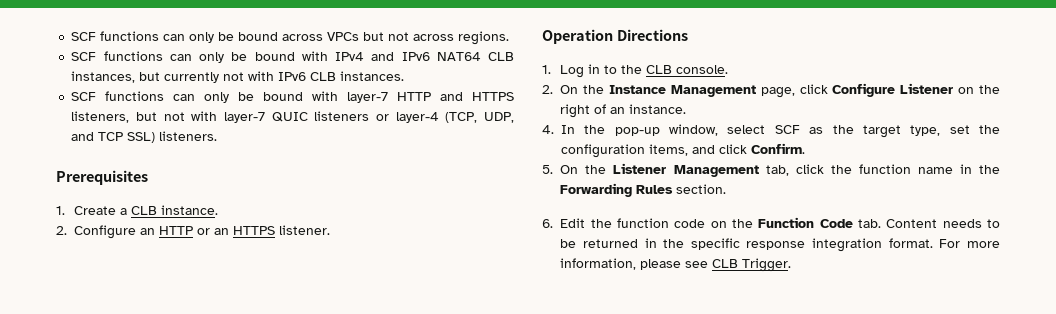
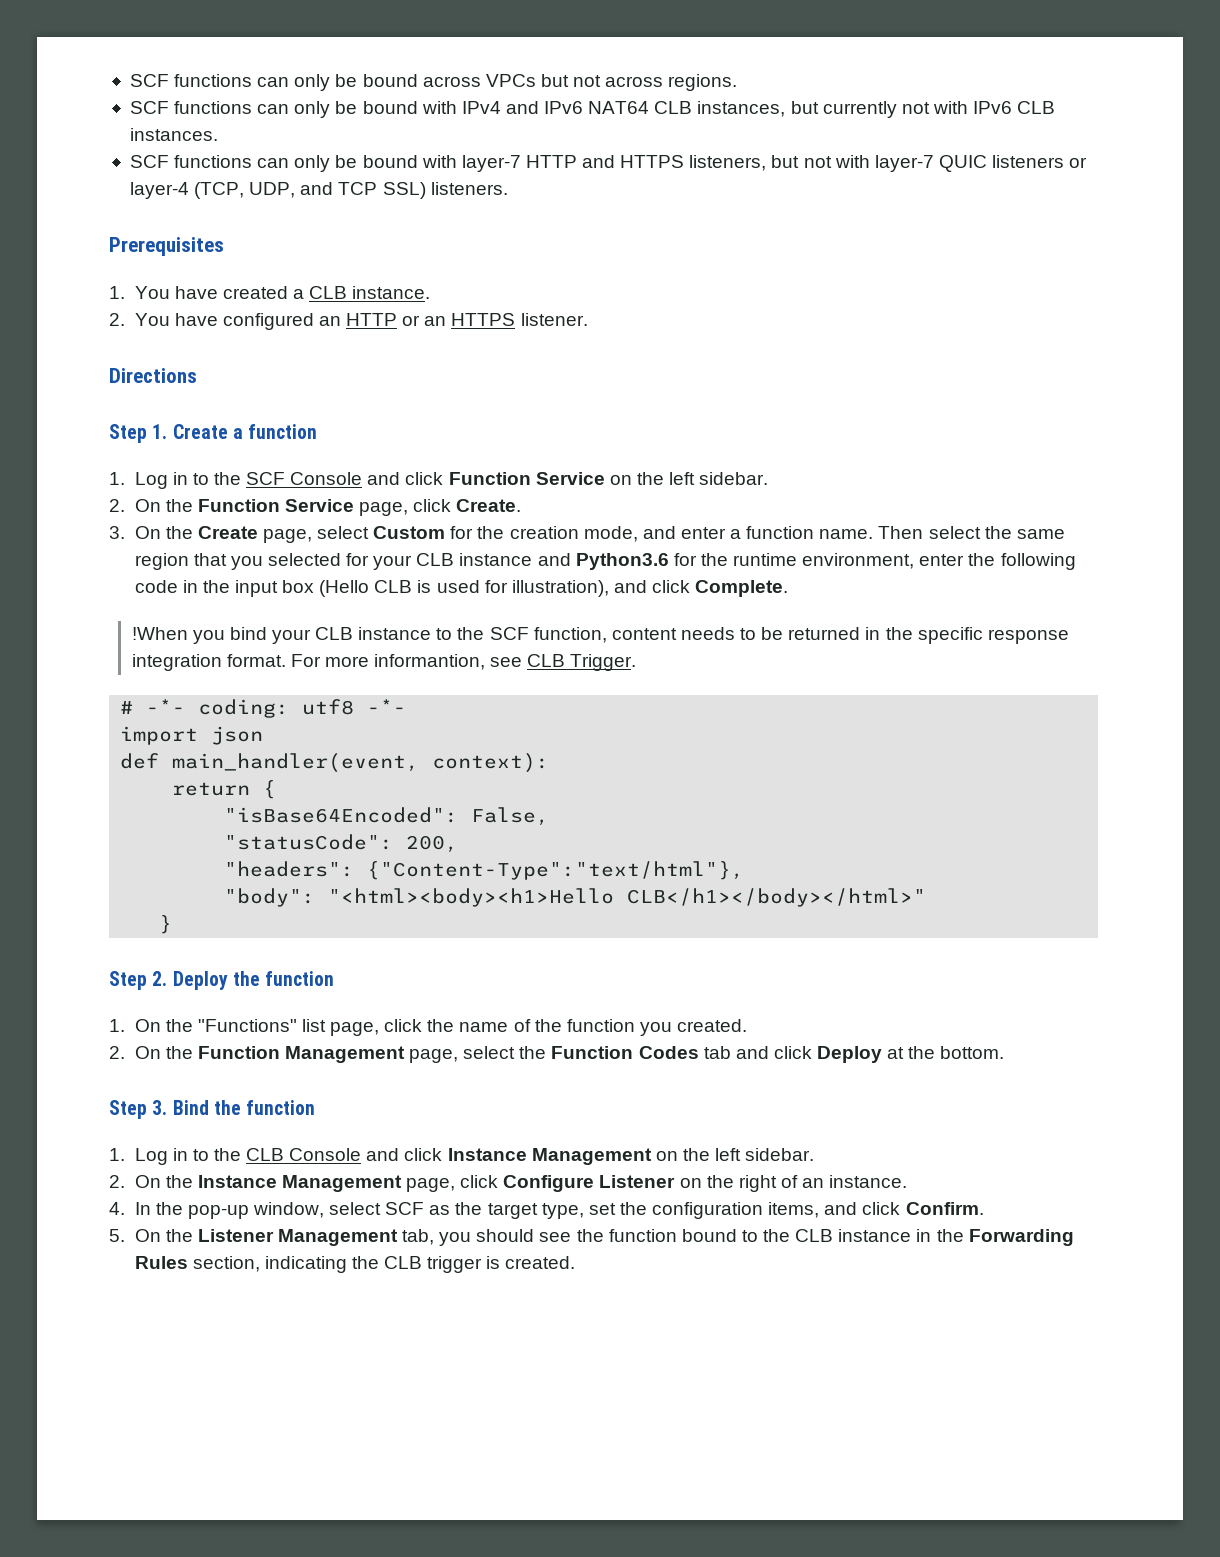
- 1. Create a CLB instance.
+ 1. You have created a CLB instance.
- 2. Configure an HTTP or an HTTPS listener.
+ 2. You have configured an HTTP or an HTTPS listener.
- Operation Directions
+ Directions
+ Step 1. Create a function
+ 1. Log in to the SCF Console and click Function Service on the left sidebar.
+ 2. On the Function Service page, click Create.
+ 3. On the Create page, select Custom for the creation mode, and enter a function name. Then select the same region that you selected for your CLB instance and Python3.6 for the runtime environment, enter the following code in the input box (Hello CLB is used for illustration), and click Complete.
+ !When you bind your CLB instance to the SCF function, content needs to be returned in the specific response integration format. For more informantion, see CLB Trigger.
+ # -*- coding: utf8 -*-
+ import json
+ def main_handler(event, context):
+ return {
+ "isBase64Encoded": False,
+ "statusCode": 200,
+ "headers": {"Content-Type":"text/html"},
+ "body": "<html><body><h1>Hello CLB</h1></body></html>"
+ }
+ Step 2. Deploy the function
+ 1. On the "Functions" list page, click the name of the function you created.
+ 2. On the Function Management page, select the Function Codes tab and click Deploy at the bottom.
+ Step 3. Bind the function
- 1. Log in to the CLB console.
+ 1. Log in to the CLB Console and click Instance Management on the left sidebar.
- 5. On the Listener Management tab, click the function name in the Forwarding Rules section.
- 6. Edit the function code on the Function Code tab. Content needs to be returned in the specific response integration format. For more information, please see CLB Trigger.
+ 5. On the Listener Management tab, you should see the function bound to the CLB instance in the Forwarding Rules section, indicating the CLB trigger is created.

